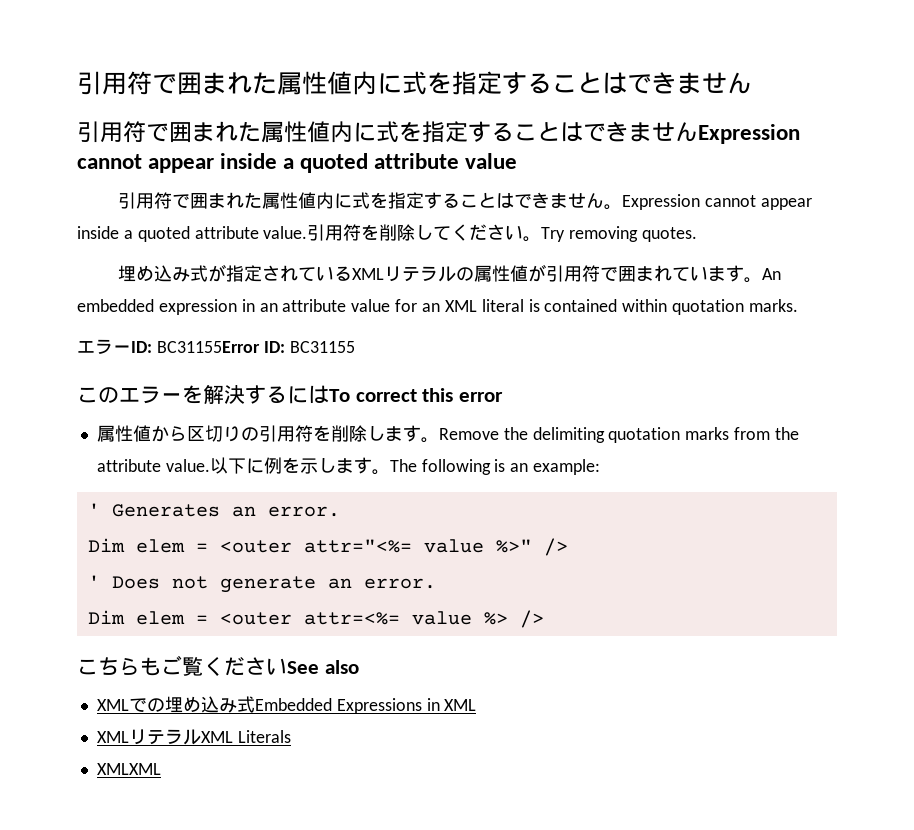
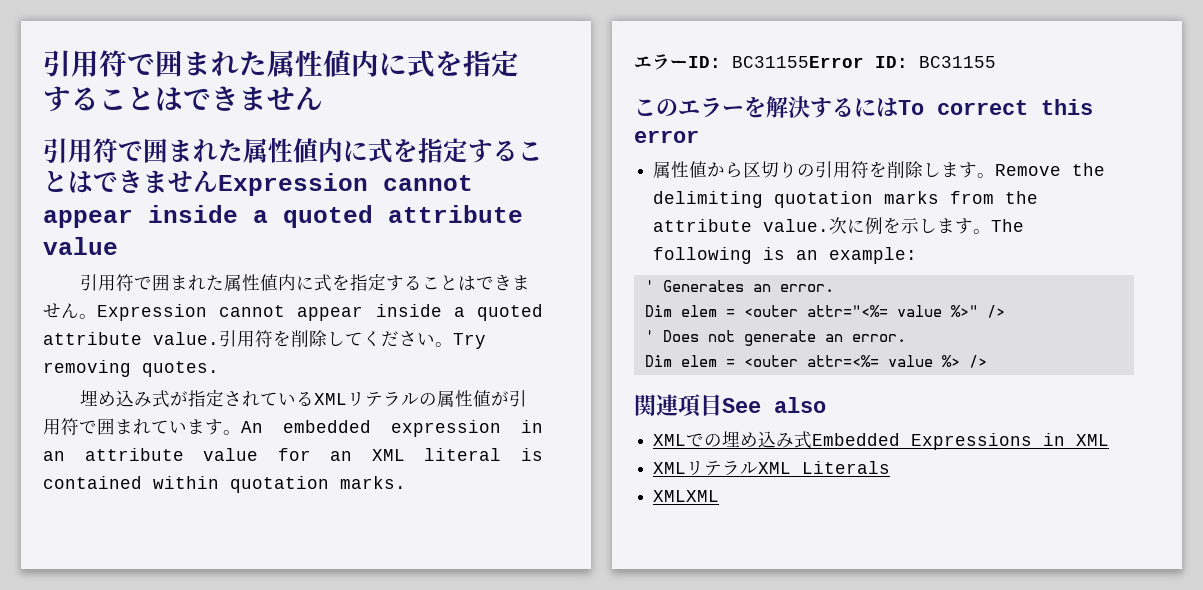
- 以下に例を示します。
+ 次に例を示します。
- こちらもご覧くださいSee also
+ 関連項目See also

